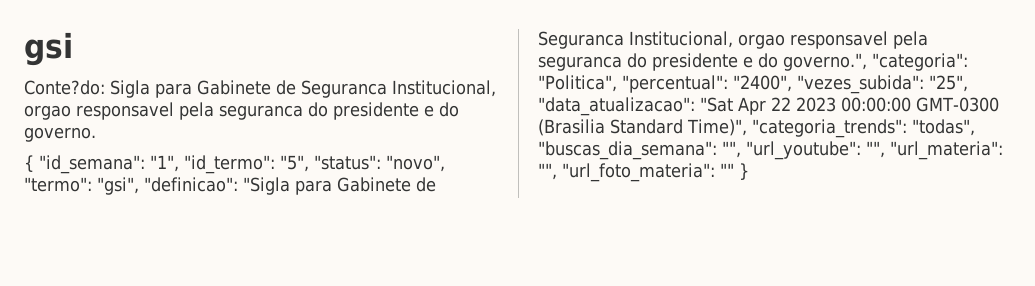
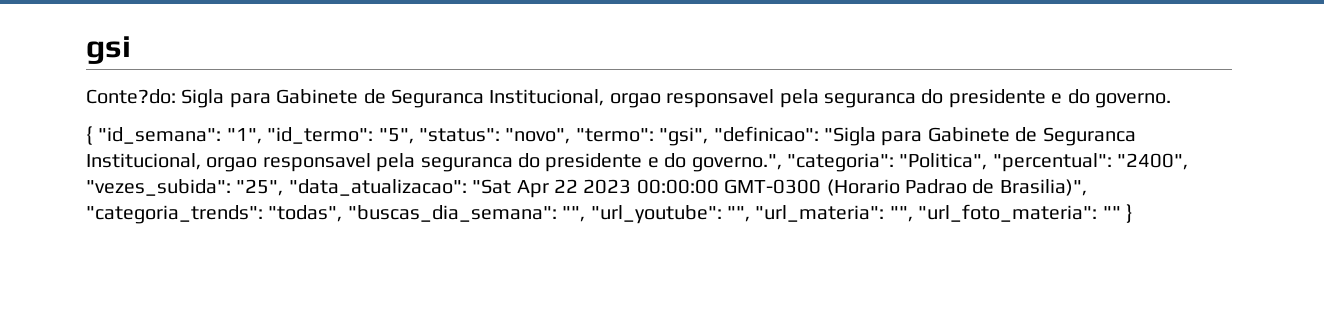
- { "id_semana": "1", "id_termo": "5", "status": "novo", "termo": "gsi", "definicao": "Sigla para Gabinete de Seguranca Institucional, orgao responsavel pela seguranca do presidente e do governo.", "categoria": "Politica", "percentual": "2400", "vezes_subida": "25", "data_atualizacao": "Sat Apr 22 2023 00:00:00 GMT-0300 (Brasilia Standard Time)", "categoria_trends": "todas", "buscas_dia_semana": "", "url_youtube": "", "url_materia": "", "url_foto_materia": "" }
+ { "id_semana": "1", "id_termo": "5", "status": "novo", "termo": "gsi", "definicao": "Sigla para Gabinete de Seguranca Institucional, orgao responsavel pela seguranca do presidente e do governo.", "categoria": "Politica", "percentual": "2400", "vezes_subida": "25", "data_atualizacao": "Sat Apr 22 2023 00:00:00 GMT-0300 (Horario Padrao de Brasilia)", "categoria_trends": "todas", "buscas_dia_semana": "", "url_youtube": "", "url_materia": "", "url_foto_materia": "" }

